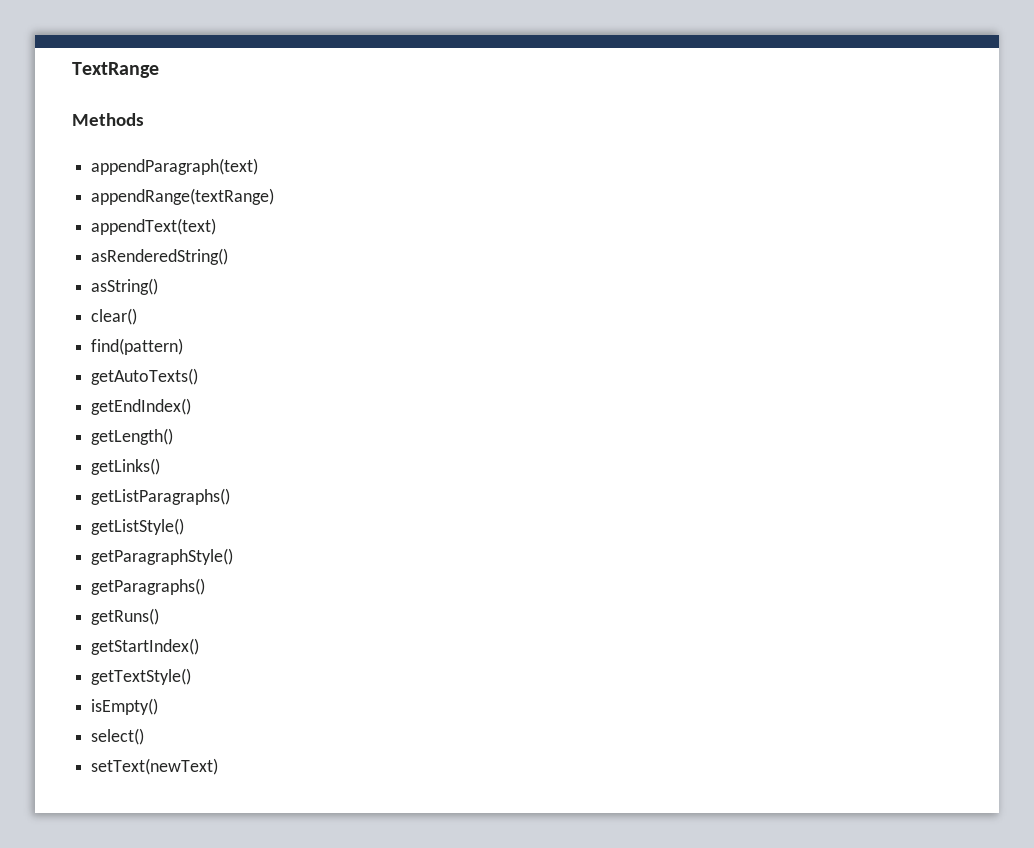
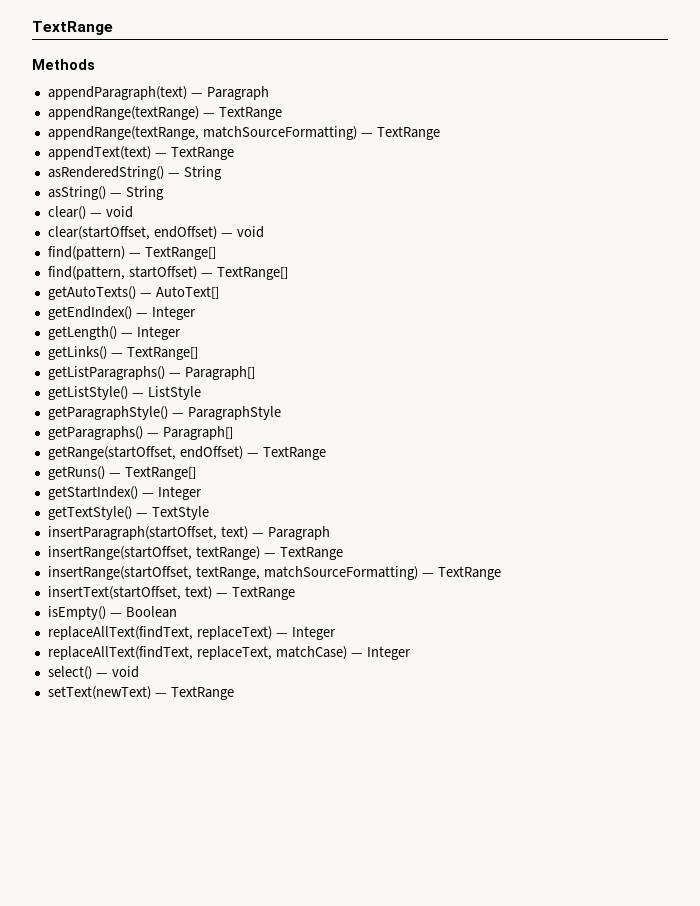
- appendParagraph(text)
+ appendParagraph(text) — Paragraph
- appendRange(textRange)
+ appendRange(textRange) — TextRange
+ appendRange(textRange, matchSourceFormatting) — TextRange
- appendText(text)
+ appendText(text) — TextRange
- asRenderedString()
+ asRenderedString() — String
- asString()
+ asString() — String
- clear()
- find(pattern)
+ clear() — void
+ clear(startOffset, endOffset) — void
+ find(pattern) — TextRange[]
+ find(pattern, startOffset) — TextRange[]
- getAutoTexts()
+ getAutoTexts() — AutoText[]
- getEndIndex()
+ getEndIndex() — Integer
- getLength()
+ getLength() — Integer
- getLinks()
+ getLinks() — TextRange[]
- getListParagraphs()
+ getListParagraphs() — Paragraph[]
- getListStyle()
+ getListStyle() — ListStyle
- getParagraphStyle()
+ getParagraphStyle() — ParagraphStyle
- getParagraphs()
+ getParagraphs() — Paragraph[]
+ getRange(startOffset, endOffset) — TextRange
- getRuns()
+ getRuns() — TextRange[]
- getStartIndex()
+ getStartIndex() — Integer
- getTextStyle()
- isEmpty()
+ getTextStyle() — TextStyle
+ insertParagraph(startOffset, text) — Paragraph
+ insertRange(startOffset, textRange) — TextRange
+ insertRange(startOffset, textRange, matchSourceFormatting) — TextRange
+ insertText(startOffset, text) — TextRange
+ isEmpty() — Boolean
+ replaceAllText(findText, replaceText) — Integer
+ replaceAllText(findText, replaceText, matchCase) — Integer
- select()
+ select() — void
- setText(newText)
+ setText(newText) — TextRange

